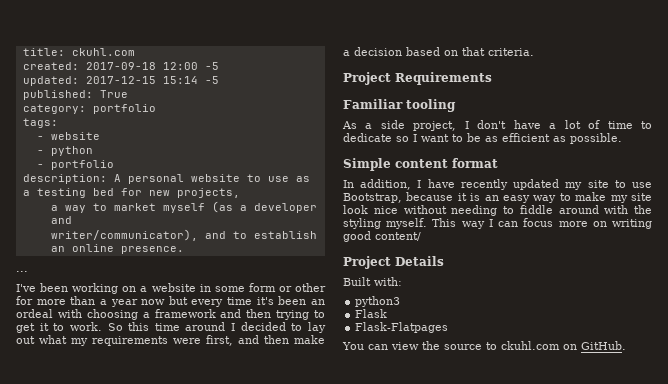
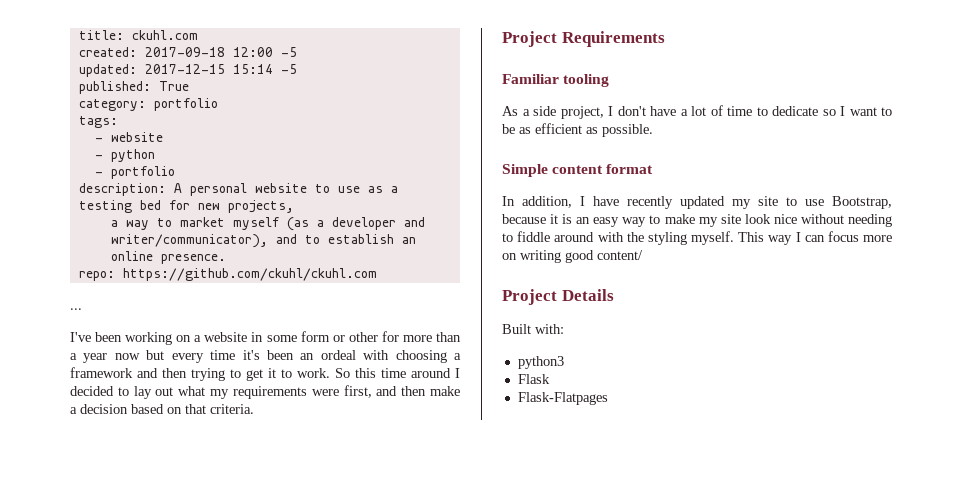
+ repo: https://github.com/ckuhl/ckuhl.com
- You can view the source to ckuhl.com on GitHub.

